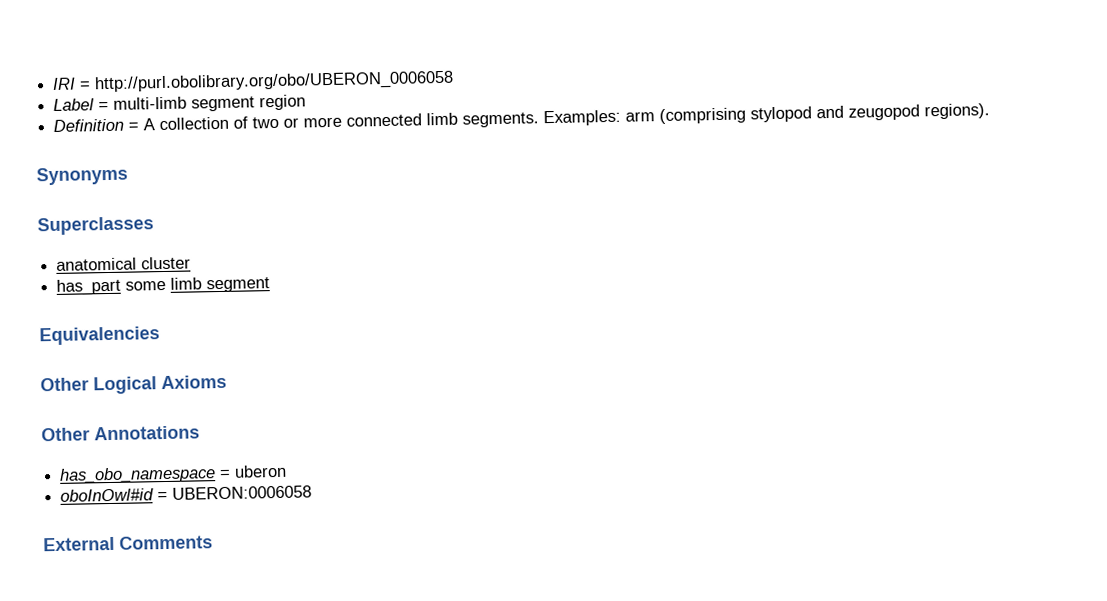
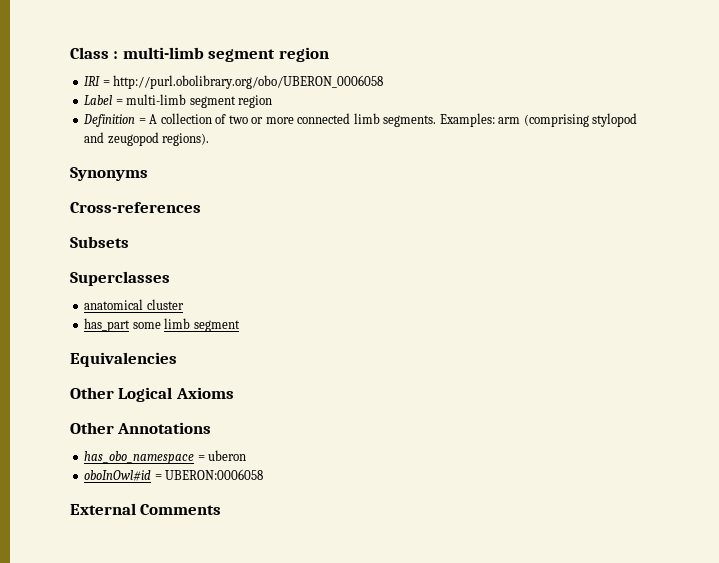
+ Class : multi-limb segment region
+ Cross-references
+ Subsets

